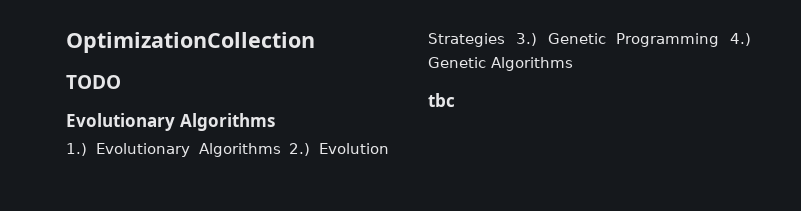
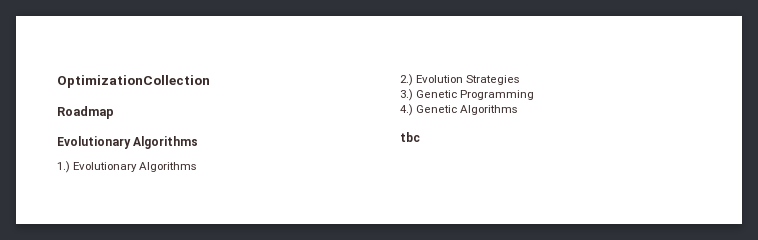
- TODO
+ Roadmap
- 1.) Evolutionary Algorithms 2.) Evolution Strategies 3.) Genetic Programming 4.) Genetic Algorithms
+ 1.) Evolutionary Algorithms
+ 2.) Evolution Strategies
+ 3.) Genetic Programming
+ 4.) Genetic Algorithms

